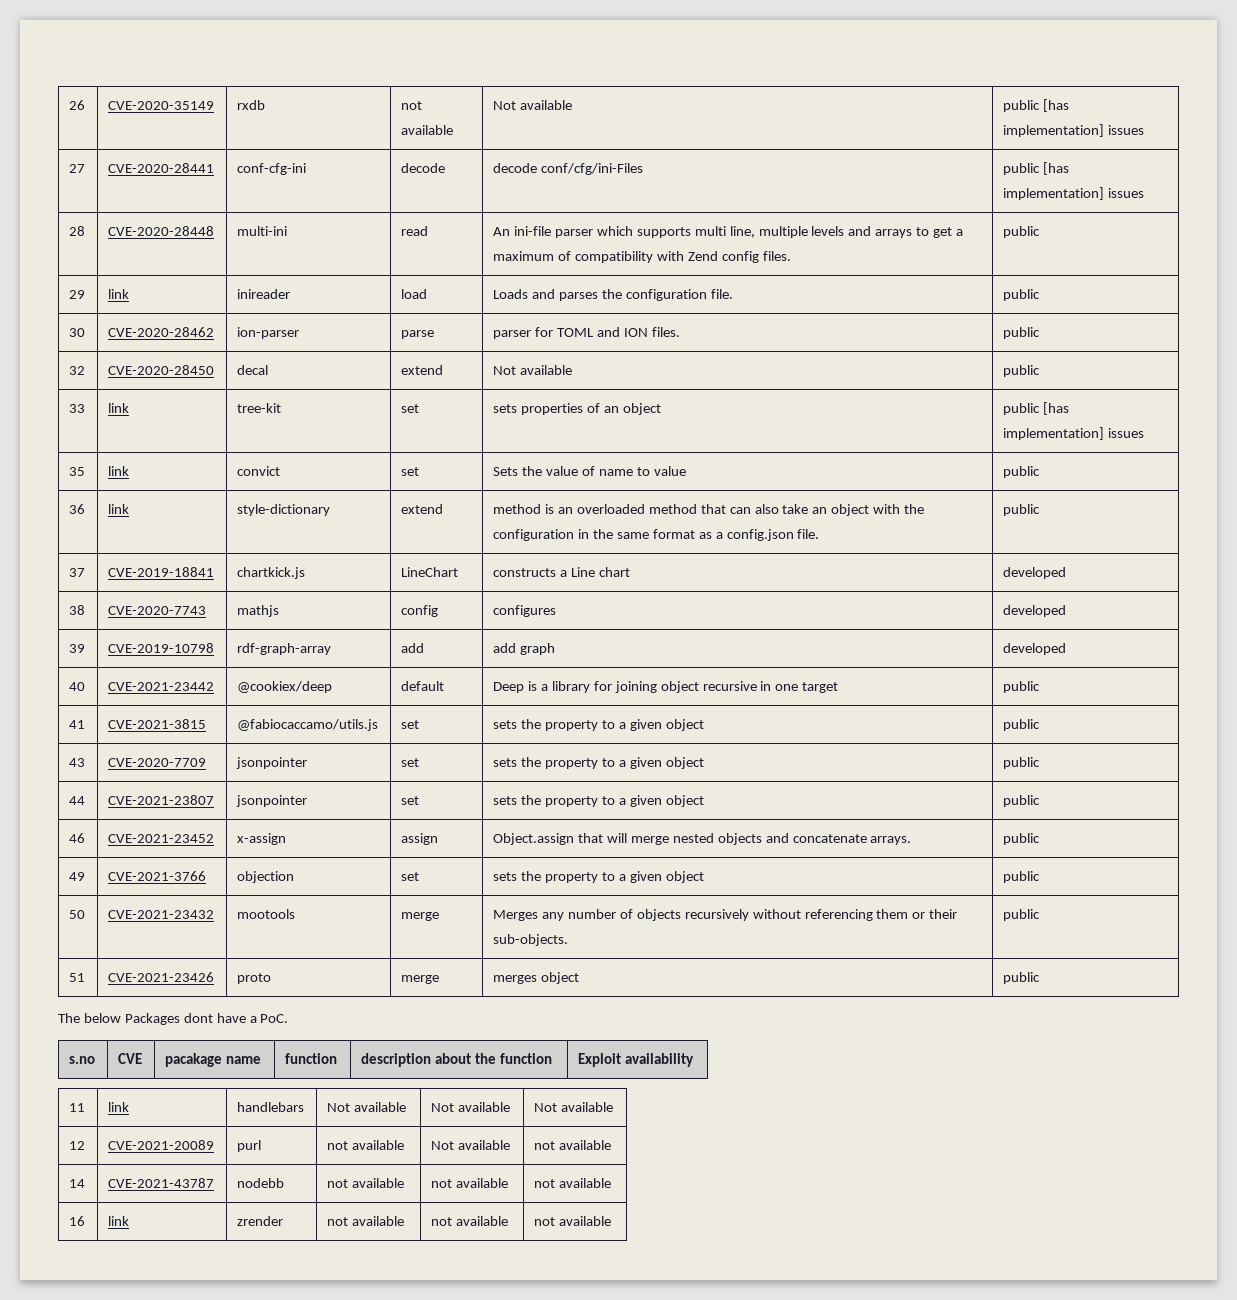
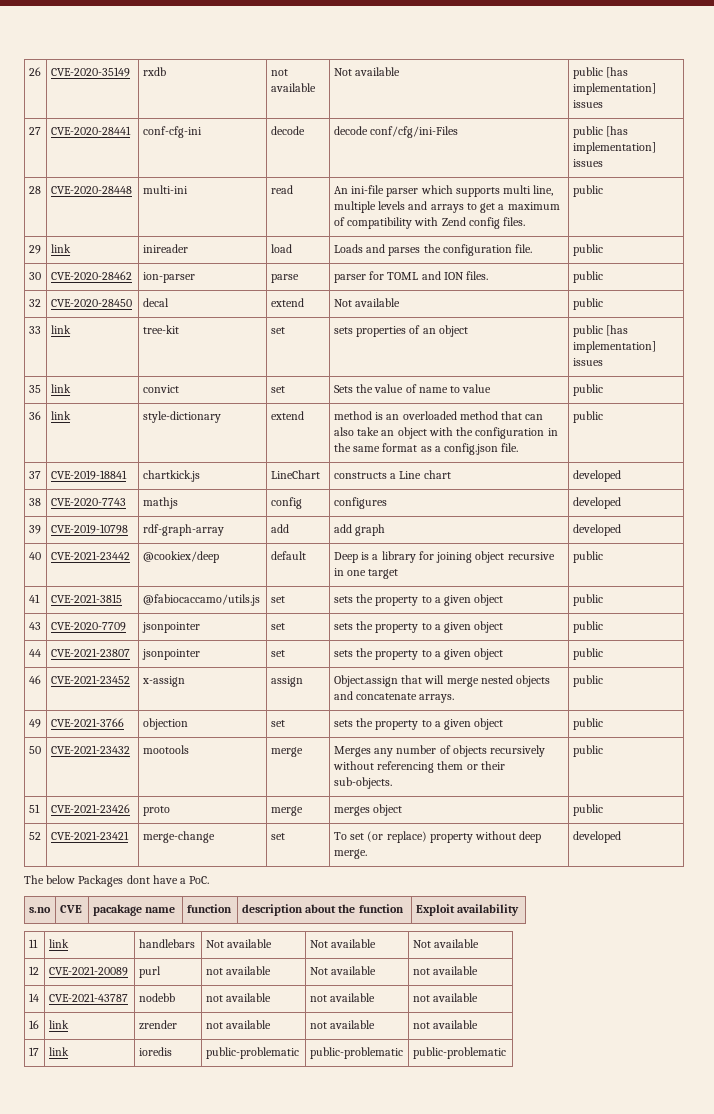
+ 52 | CVE-2021-23421 | merge-change | set | To set (or replace) property without deep merge. | developed
+ 17 | link | ioredis | public-problematic | public-problematic | public-problematic

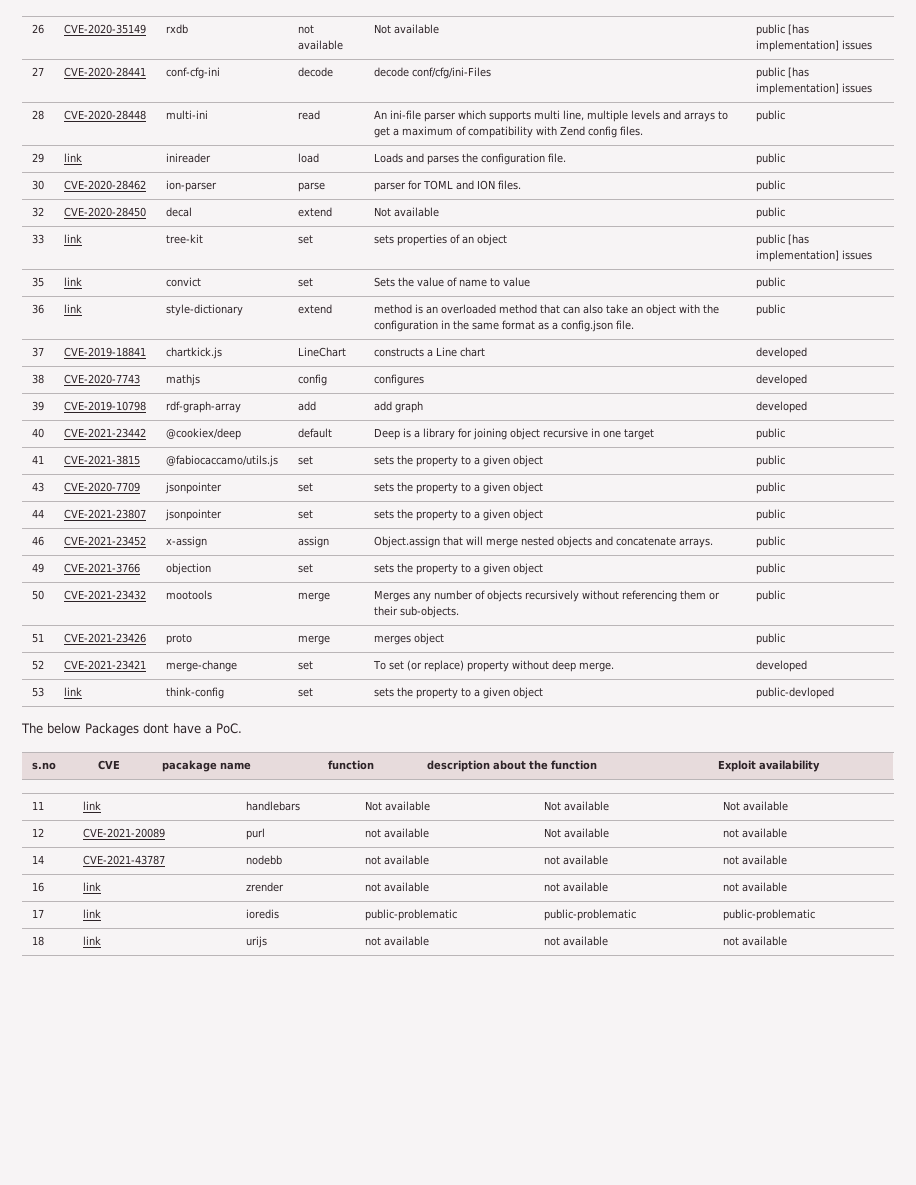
+ 53 | link | think-config | set | sets the property to a given object | public-devloped
+ 18 | link | urijs | not available | not available | not available

